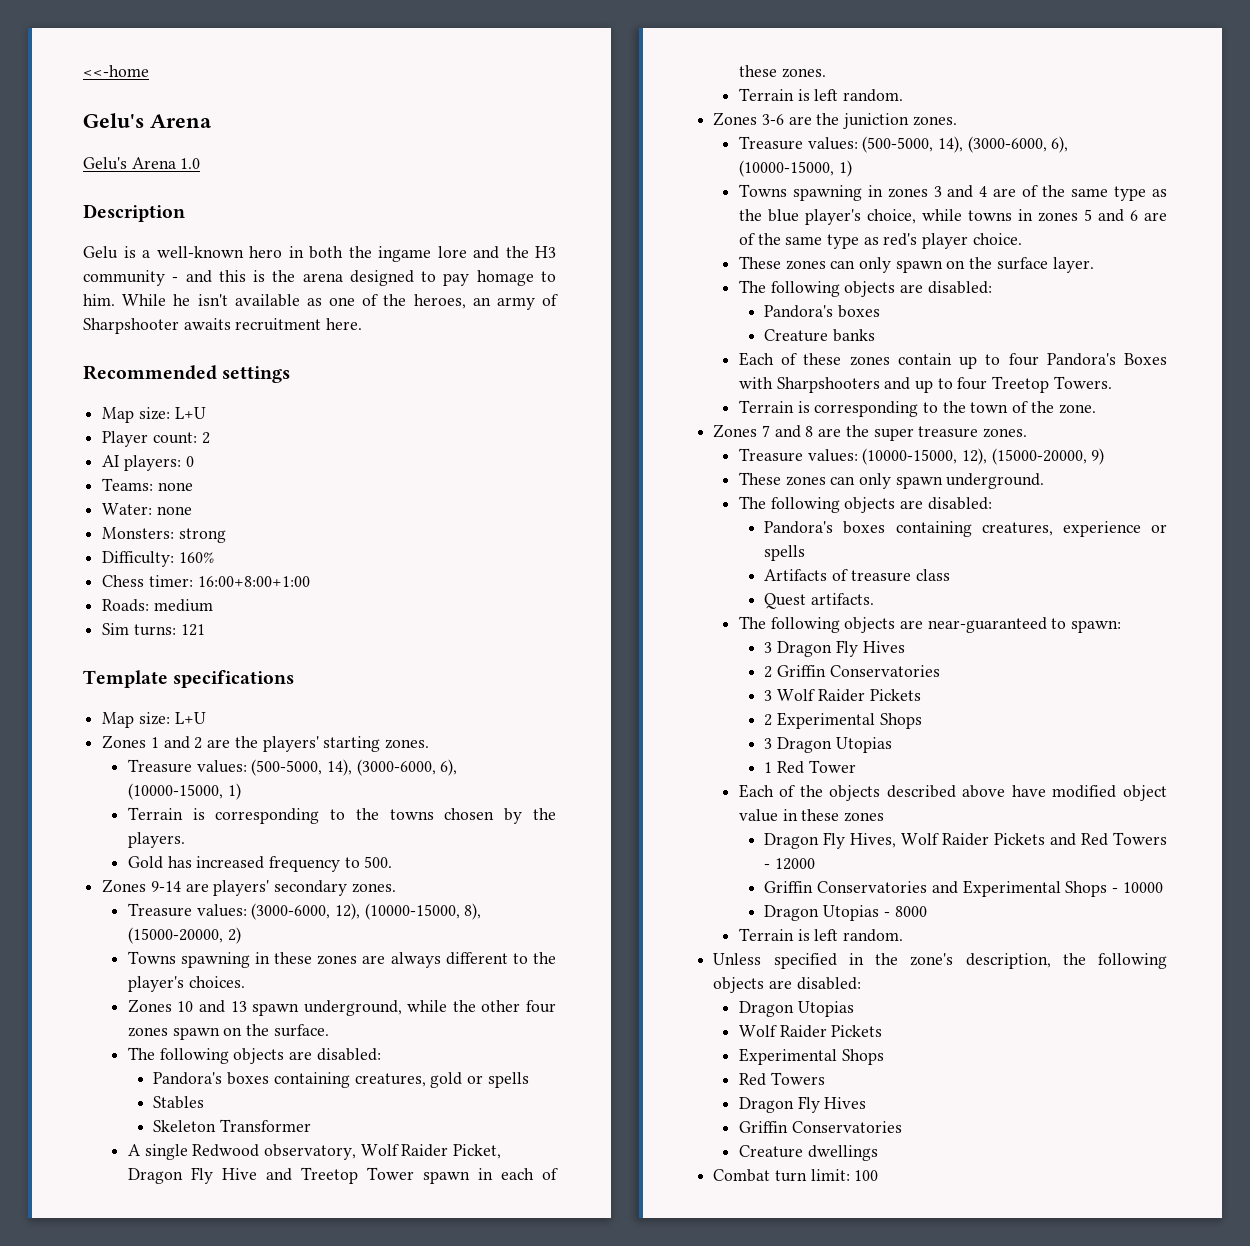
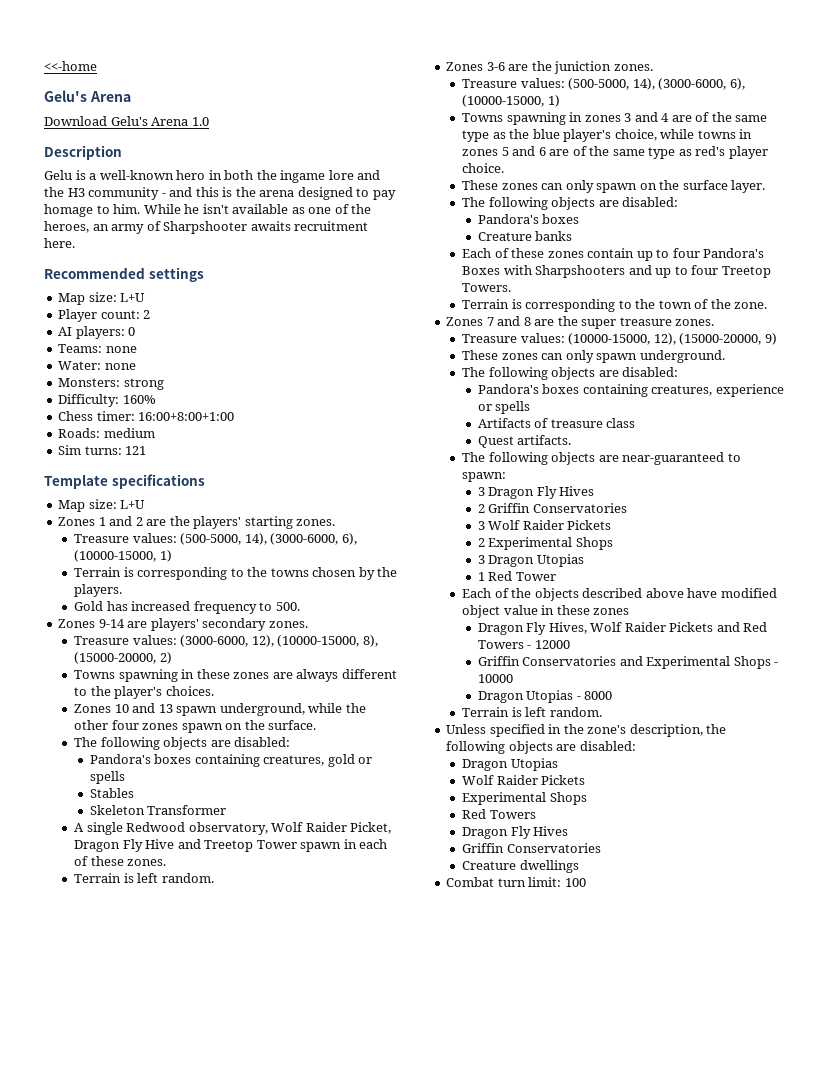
- Gelu's Arena 1.0
+ Download Gelu's Arena 1.0

